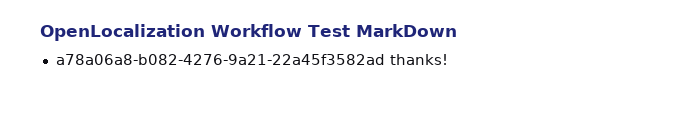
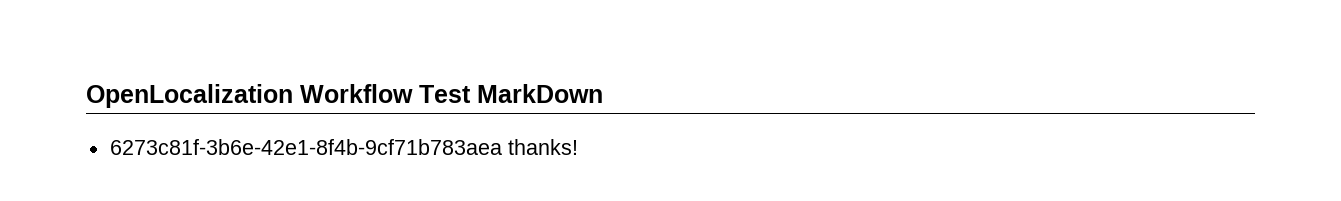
- a78a06a8-b082-4276-9a21-22a45f3582ad thanks!
+ 6273c81f-3b6e-42e1-8f4b-9cf71b783aea thanks!

